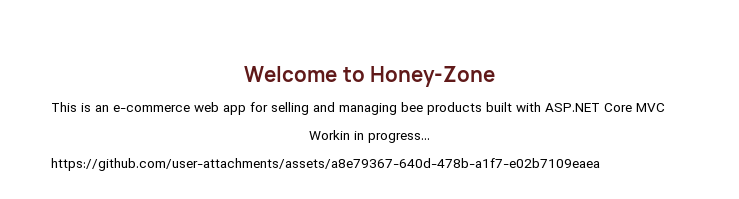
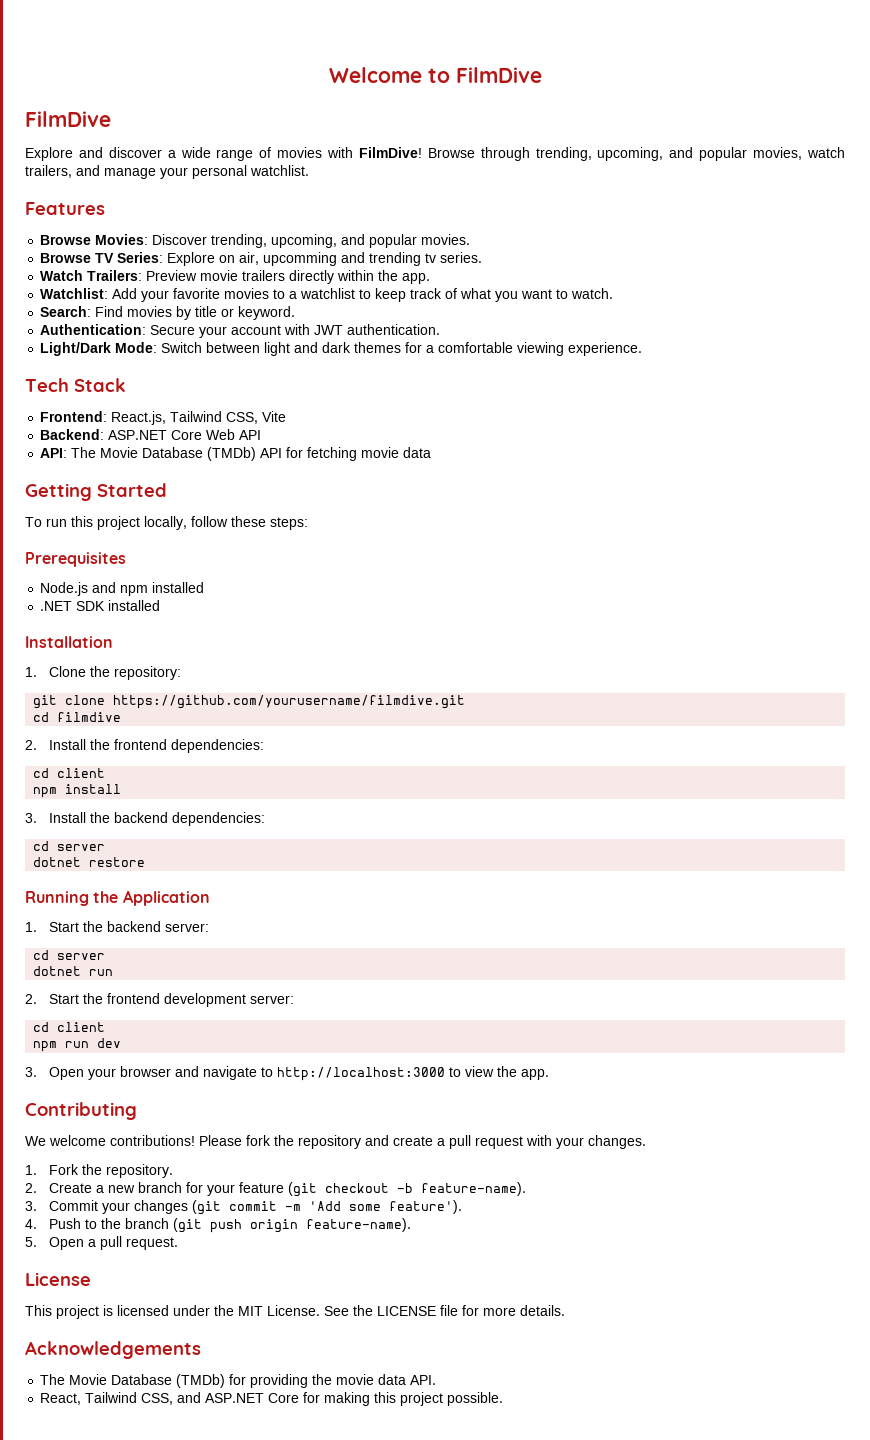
- Welcome to Honey-Zone
- This is an e-commerce web app for selling and managing bee products built with ASP.NET Core MVC
- Workin in progress...
- https://github.com/user-attachments/assets/a8e79367-640d-478b-a1f7-e02b7109eaea
+ Welcome to FilmDive
+ FilmDive
+ Explore and discover a wide range of movies with FilmDive! Browse through trending, upcoming, and popular movies, watch trailers, and manage your personal watchlist.
+ Features
+ Browse Movies: Discover trending, upcoming, and popular movies.
+ Browse TV Series: Explore on air, upcomming and trending tv series.
+ Watch Trailers: Preview movie trailers directly within the app.
+ Watchlist: Add your favorite movies to a watchlist to keep track of what you want to watch.
+ Search: Find movies by title or keyword.
+ Authentication: Secure your account with JWT authentication.
+ Light/Dark Mode: Switch between light and dark themes for a comfortable viewing experience.
+ Tech Stack
+ Frontend: React.js, Tailwind CSS, Vite
+ Backend: ASP.NET Core Web API
+ API: The Movie Database (TMDb) API for fetching movie data
+ Getting Started
+ To run this project locally, follow these steps:
+ Prerequisites
+ Node.js and npm installed
+ .NET SDK installed
+ Installation
+ 1. Clone the repository:
+ git clone https://github.com/yourusername/filmdive.git
+ cd filmdive
+ 2. Install the frontend dependencies:
+ cd client
+ npm install
+ 3. Install the backend dependencies:
+ cd server
+ dotnet restore
+ Running the Application
+ 1. Start the backend server:
+ cd server
+ dotnet run
+ 2. Start the frontend development server:
+ cd client
+ npm run dev
+ 3. Open your browser and navigate to http://localhost:3000 to view the app.
+ Contributing
+ We welcome contributions! Please fork the repository and create a pull request with your changes.
+ 1. Fork the repository.
+ 2. Create a new branch for your feature (git checkout -b feature-name).
+ 3. Commit your changes (git commit -m 'Add some feature').
+ 4. Push to the branch (git push origin feature-name).
+ 5. Open a pull request.
+ License
+ This project is licensed under the MIT License. See the LICENSE file for more details.
+ Acknowledgements
+ The Movie Database (TMDb) for providing the movie data API.
+ React, Tailwind CSS, and ASP.NET Core for making this project possible.

